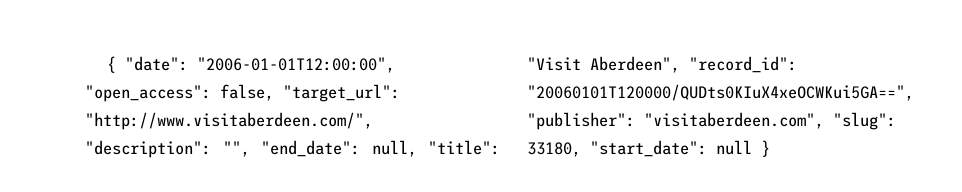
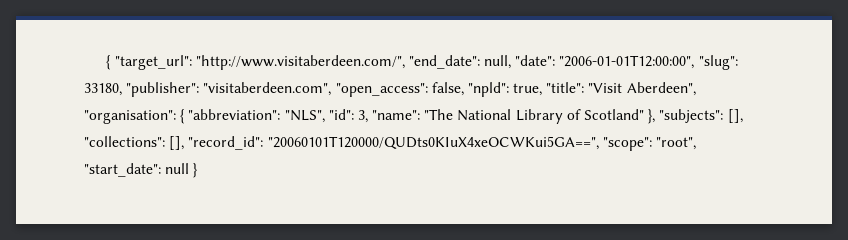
- { "date": "2006-01-01T12:00:00", "open_access": false, "target_url": "http://www.visitaberdeen.com/", "description": "", "end_date": null, "title": "Visit Aberdeen", "record_id": "20060101T120000/QUDts0KIuX4xeOCWKui5GA==", "publisher": "visitaberdeen.com", "slug": 33180, "start_date": null }
+ { "target_url": "http://www.visitaberdeen.com/", "end_date": null, "date": "2006-01-01T12:00:00", "slug": 33180, "publisher": "visitaberdeen.com", "open_access": false, "npld": true, "title": "Visit Aberdeen", "organisation": { "abbreviation": "NLS", "id": 3, "name": "The National Library of Scotland" }, "subjects": [], "collections": [], "record_id": "20060101T120000/QUDts0KIuX4xeOCWKui5GA==", "scope": "root", "start_date": null }

